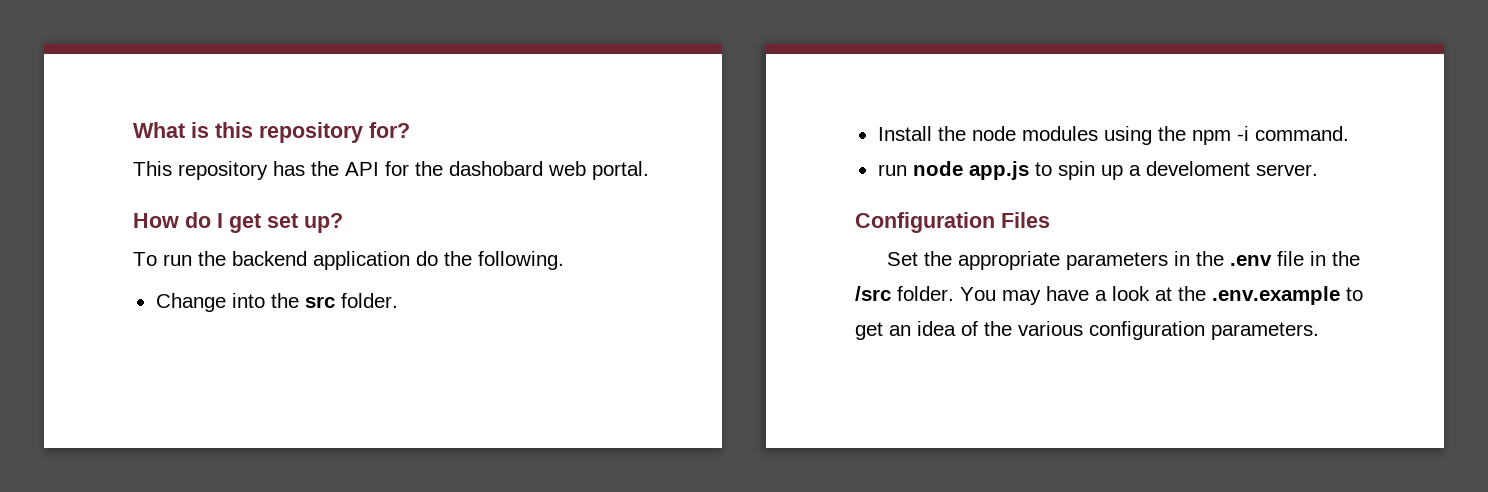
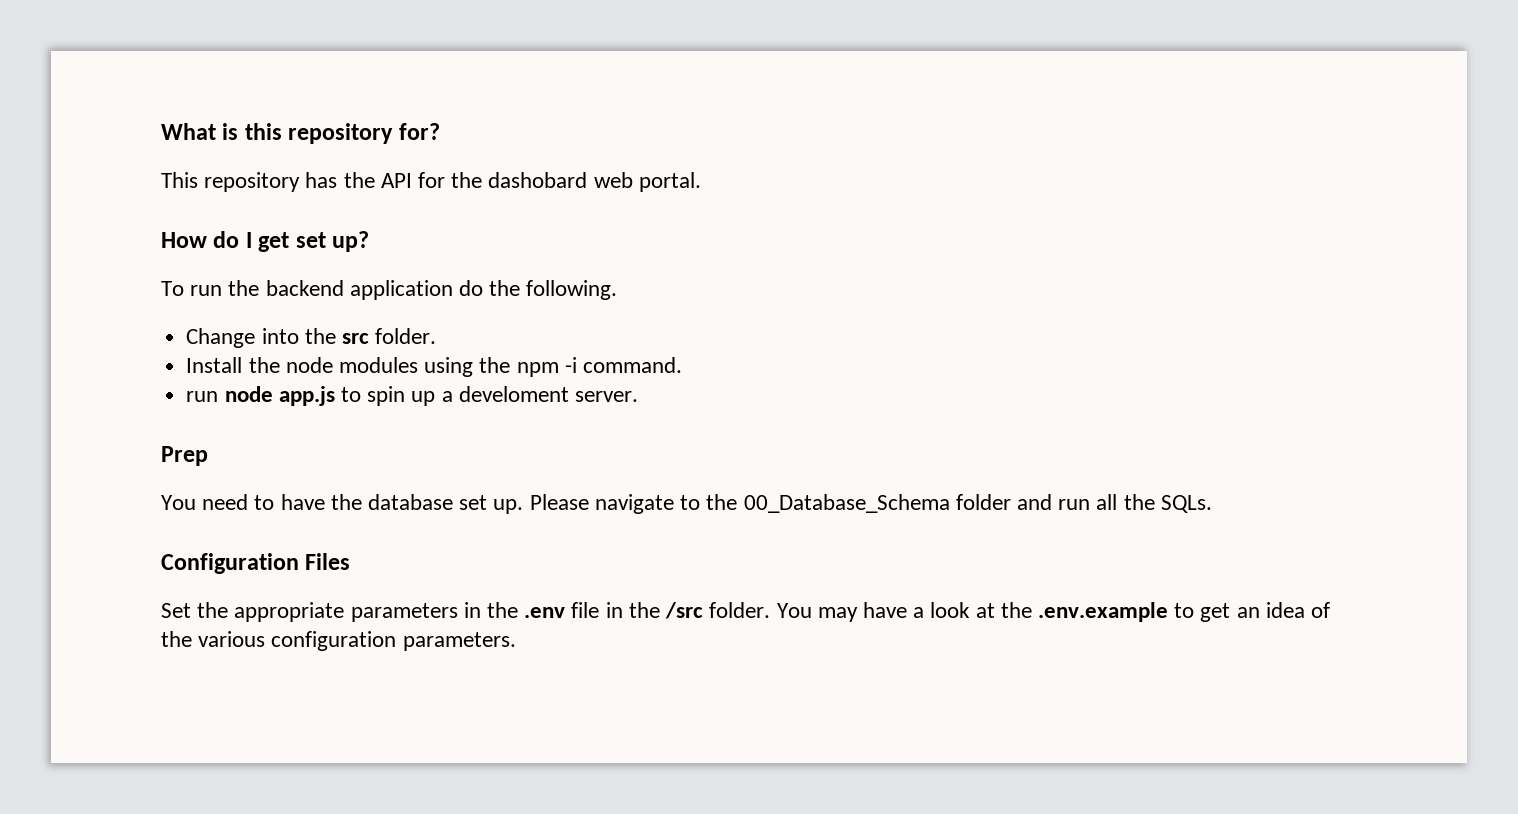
+ Prep
+ You need to have the database set up. Please navigate to the 00_Database_Schema folder and run all the SQLs.

